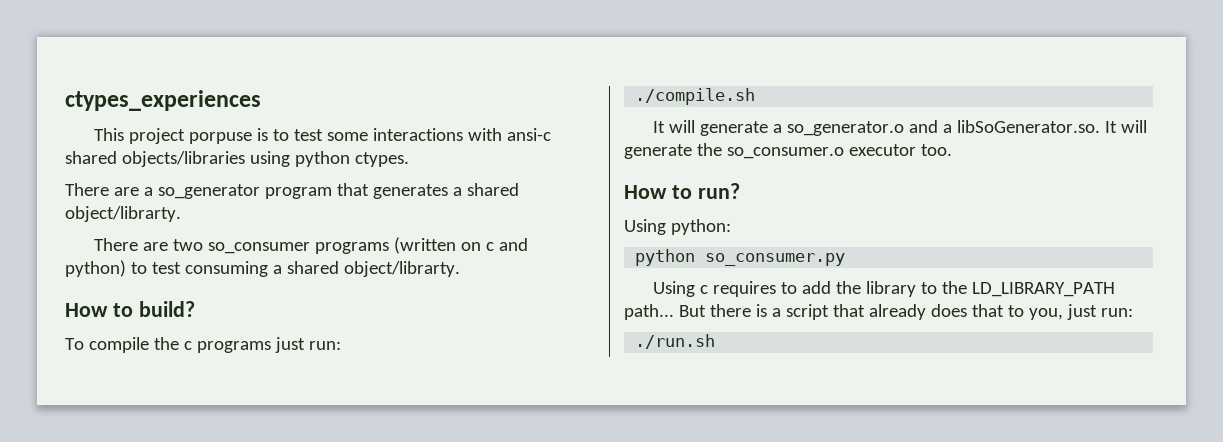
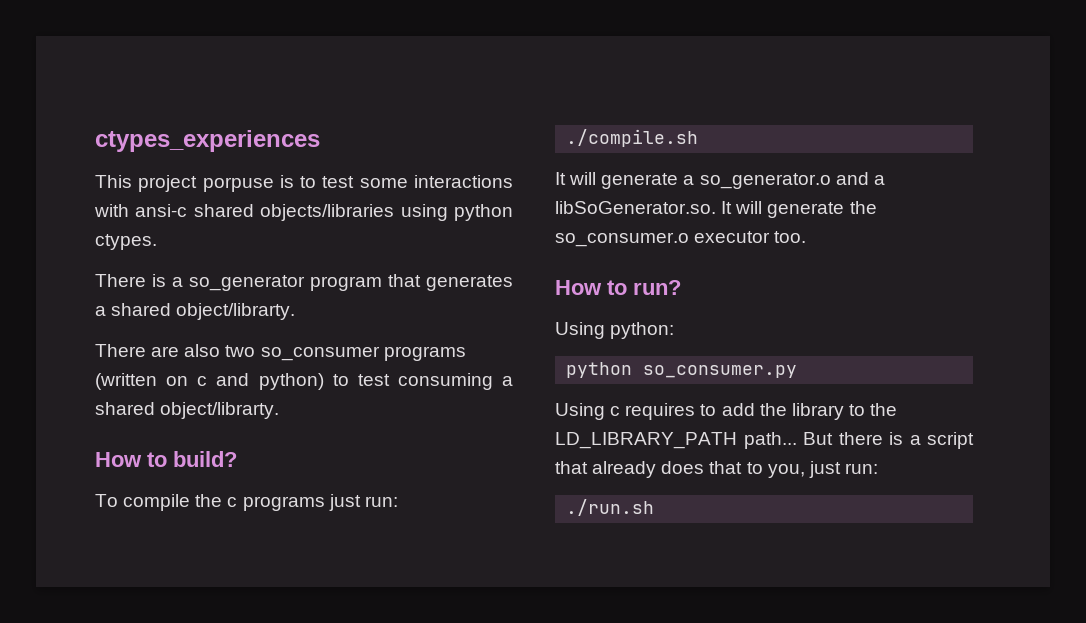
- There are a so_generator program that generates a shared object/librarty.
+ There is a so_generator program that generates a shared object/librarty.
- There are two so_consumer programs (written on c and python) to test consuming a shared object/librarty.
+ There are also two so_consumer programs (written on c and python) to test consuming a shared object/librarty.

